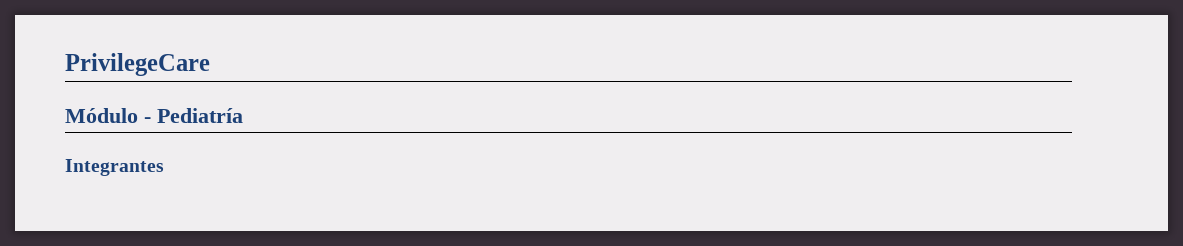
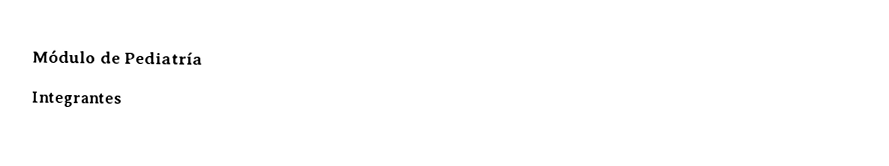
- PrivilegeCare
- Módulo - Pediatría
+ Módulo de Pediatría

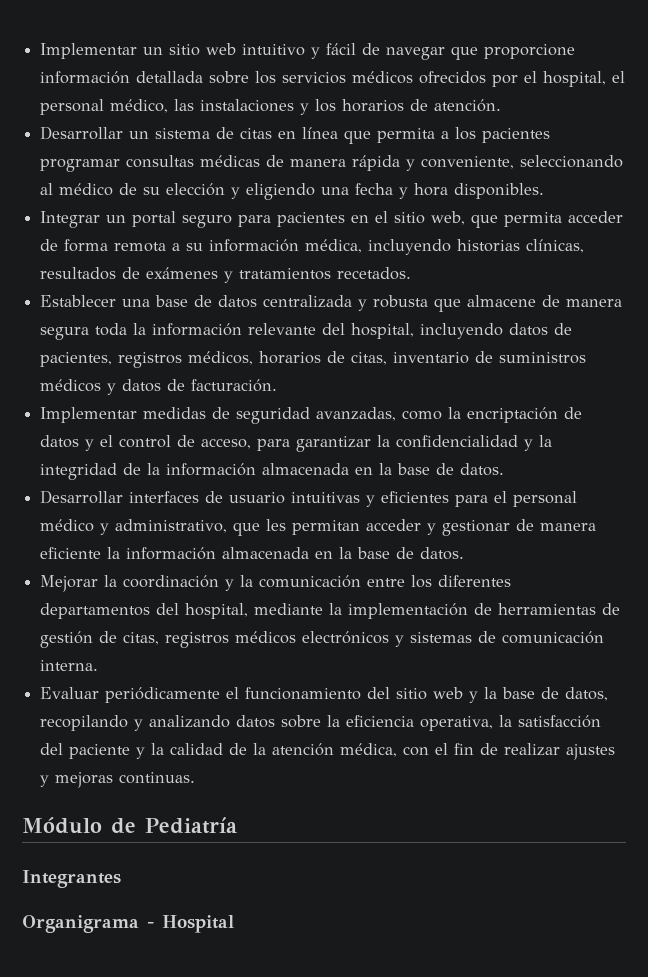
+ Implementar un sitio web intuitivo y fácil de navegar que proporcione información detallada sobre los servicios médicos ofrecidos por el hospital, el personal médico, las instalaciones y los horarios de atención.
+ Desarrollar un sistema de citas en línea que permita a los pacientes programar consultas médicas de manera rápida y conveniente, seleccionando al médico de su elección y eligiendo una fecha y hora disponibles.
+ Integrar un portal seguro para pacientes en el sitio web, que permita acceder de forma remota a su información médica, incluyendo historias clínicas, resultados de exámenes y tratamientos recetados.
+ Establecer una base de datos centralizada y robusta que almacene de manera segura toda la información relevante del hospital, incluyendo datos de pacientes, registros médicos, horarios de citas, inventario de suministros médicos y datos de facturación.
+ Implementar medidas de seguridad avanzadas, como la encriptación de datos y el control de acceso, para garantizar la confidencialidad y la integridad de la información almacenada en la base de datos.
+ Desarrollar interfaces de usuario intuitivas y eficientes para el personal médico y administrativo, que les permitan acceder y gestionar de manera eficiente la información almacenada en la base de datos.
+ Mejorar la coordinación y la comunicación entre los diferentes departamentos del hospital, mediante la implementación de herramientas de gestión de citas, registros médicos electrónicos y sistemas de comunicación interna.
+ Evaluar periódicamente el funcionamiento del sitio web y la base de datos, recopilando y analizando datos sobre la eficiencia operativa, la satisfacción del paciente y la calidad de la atención médica, con el fin de realizar ajustes y mejoras continuas.
+ Organigrama - Hospital

